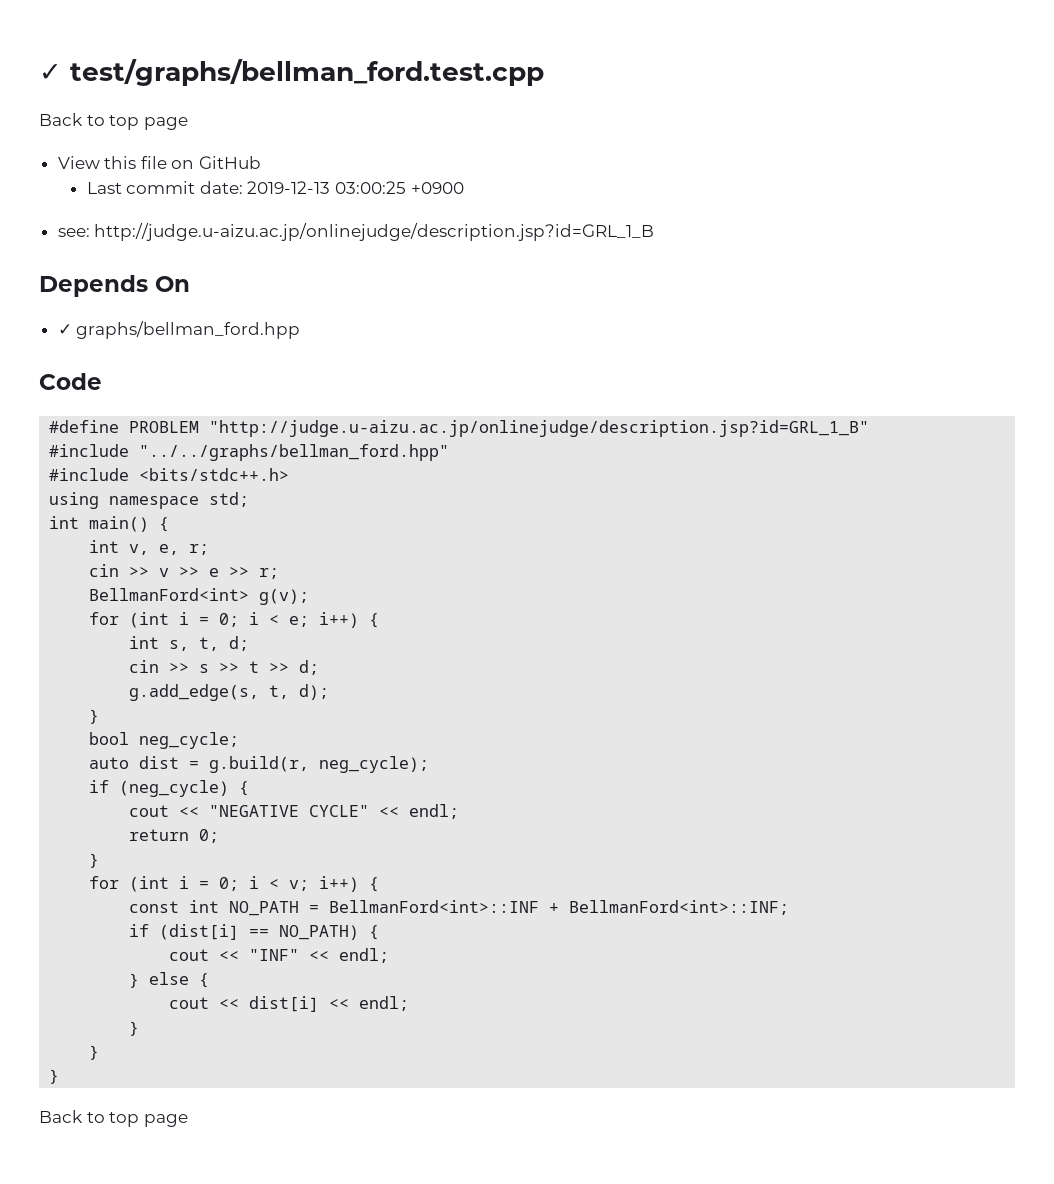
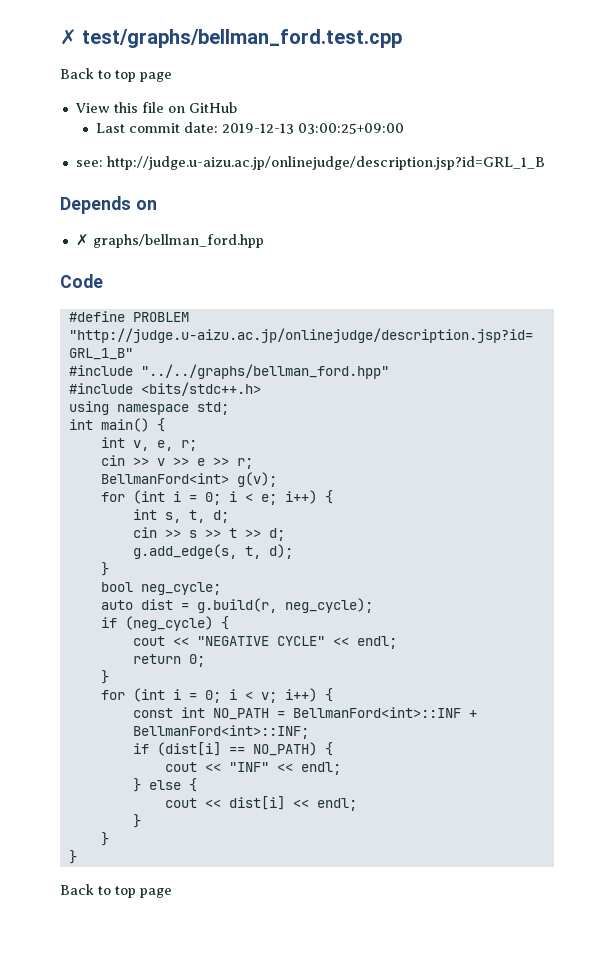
- ✓ test/graphs/bellman_ford.test.cpp
+ ✗ test/graphs/bellman_ford.test.cpp
- Last commit date: 2019-12-13 03:00:25 +0900
+ Last commit date: 2019-12-13 03:00:25+09:00
- Depends On
- ✓ graphs/bellman_ford.hpp
+ Depends on
+ ✗ graphs/bellman_ford.hpp

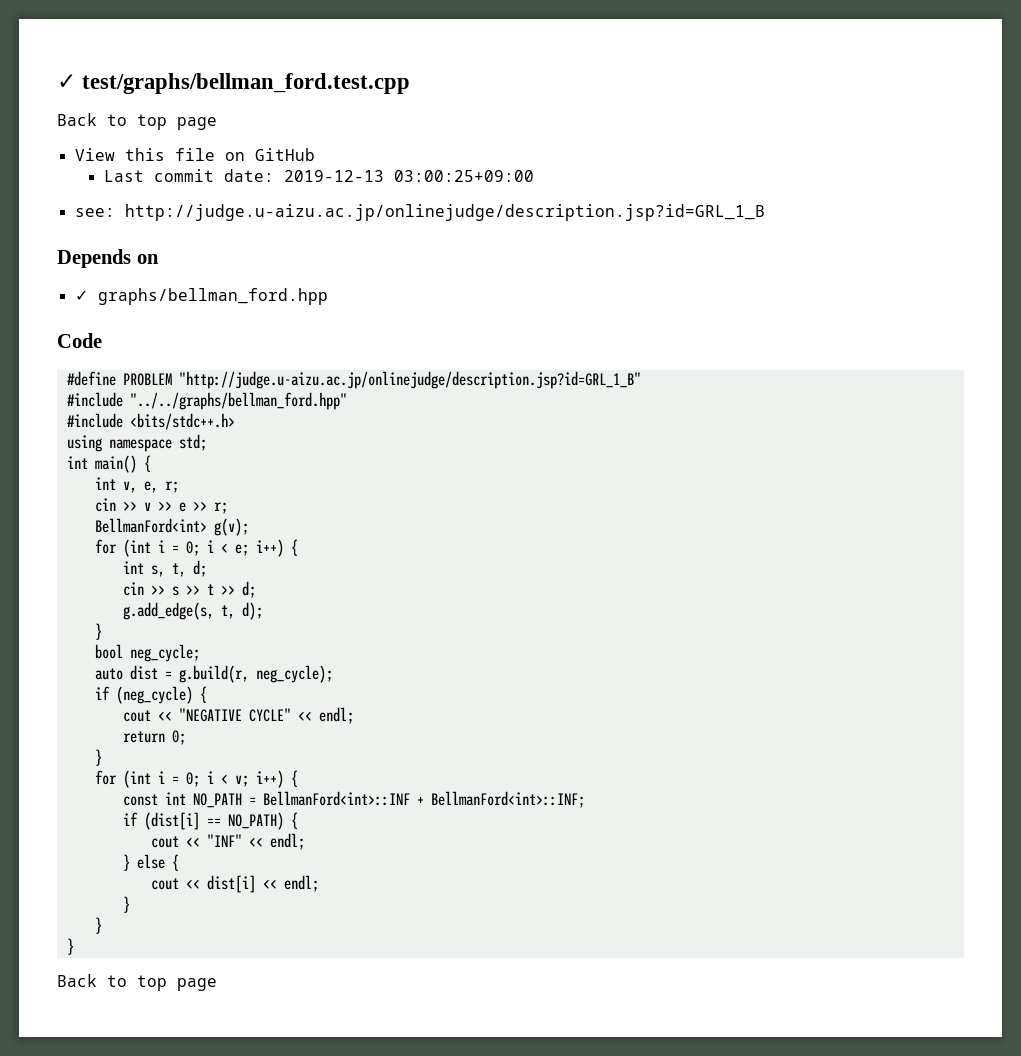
- ✗ test/graphs/bellman_ford.test.cpp
+ ✓ test/graphs/bellman_ford.test.cpp
- ✗ graphs/bellman_ford.hpp
+ ✓ graphs/bellman_ford.hpp

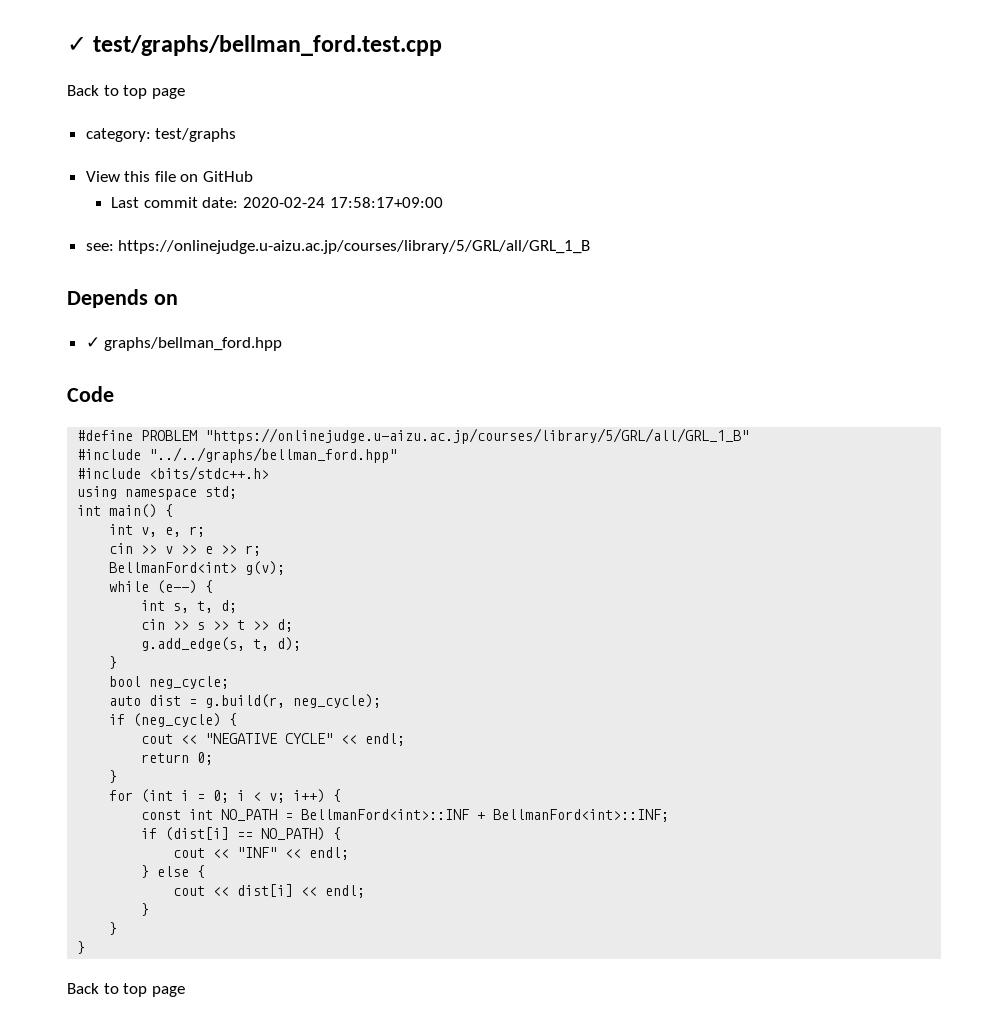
+ category: test/graphs
- Last commit date: 2019-12-13 03:00:25+09:00
+ Last commit date: 2020-02-24 17:58:17+09:00
- see: http://judge.u-aizu.ac.jp/onlinejudge/description.jsp?id=GRL_1_B
+ see: https://onlinejudge.u-aizu.ac.jp/courses/library/5/GRL/all/GRL_1_B
- #define PROBLEM "http://judge.u-aizu.ac.jp/onlinejudge/description.jsp?id=GRL_1_B"
+ #define PROBLEM "https://onlinejudge.u-aizu.ac.jp/courses/library/5/GRL/all/GRL_1_B"
- for (int i = 0; i < e; i++) {
+ while (e--) {

